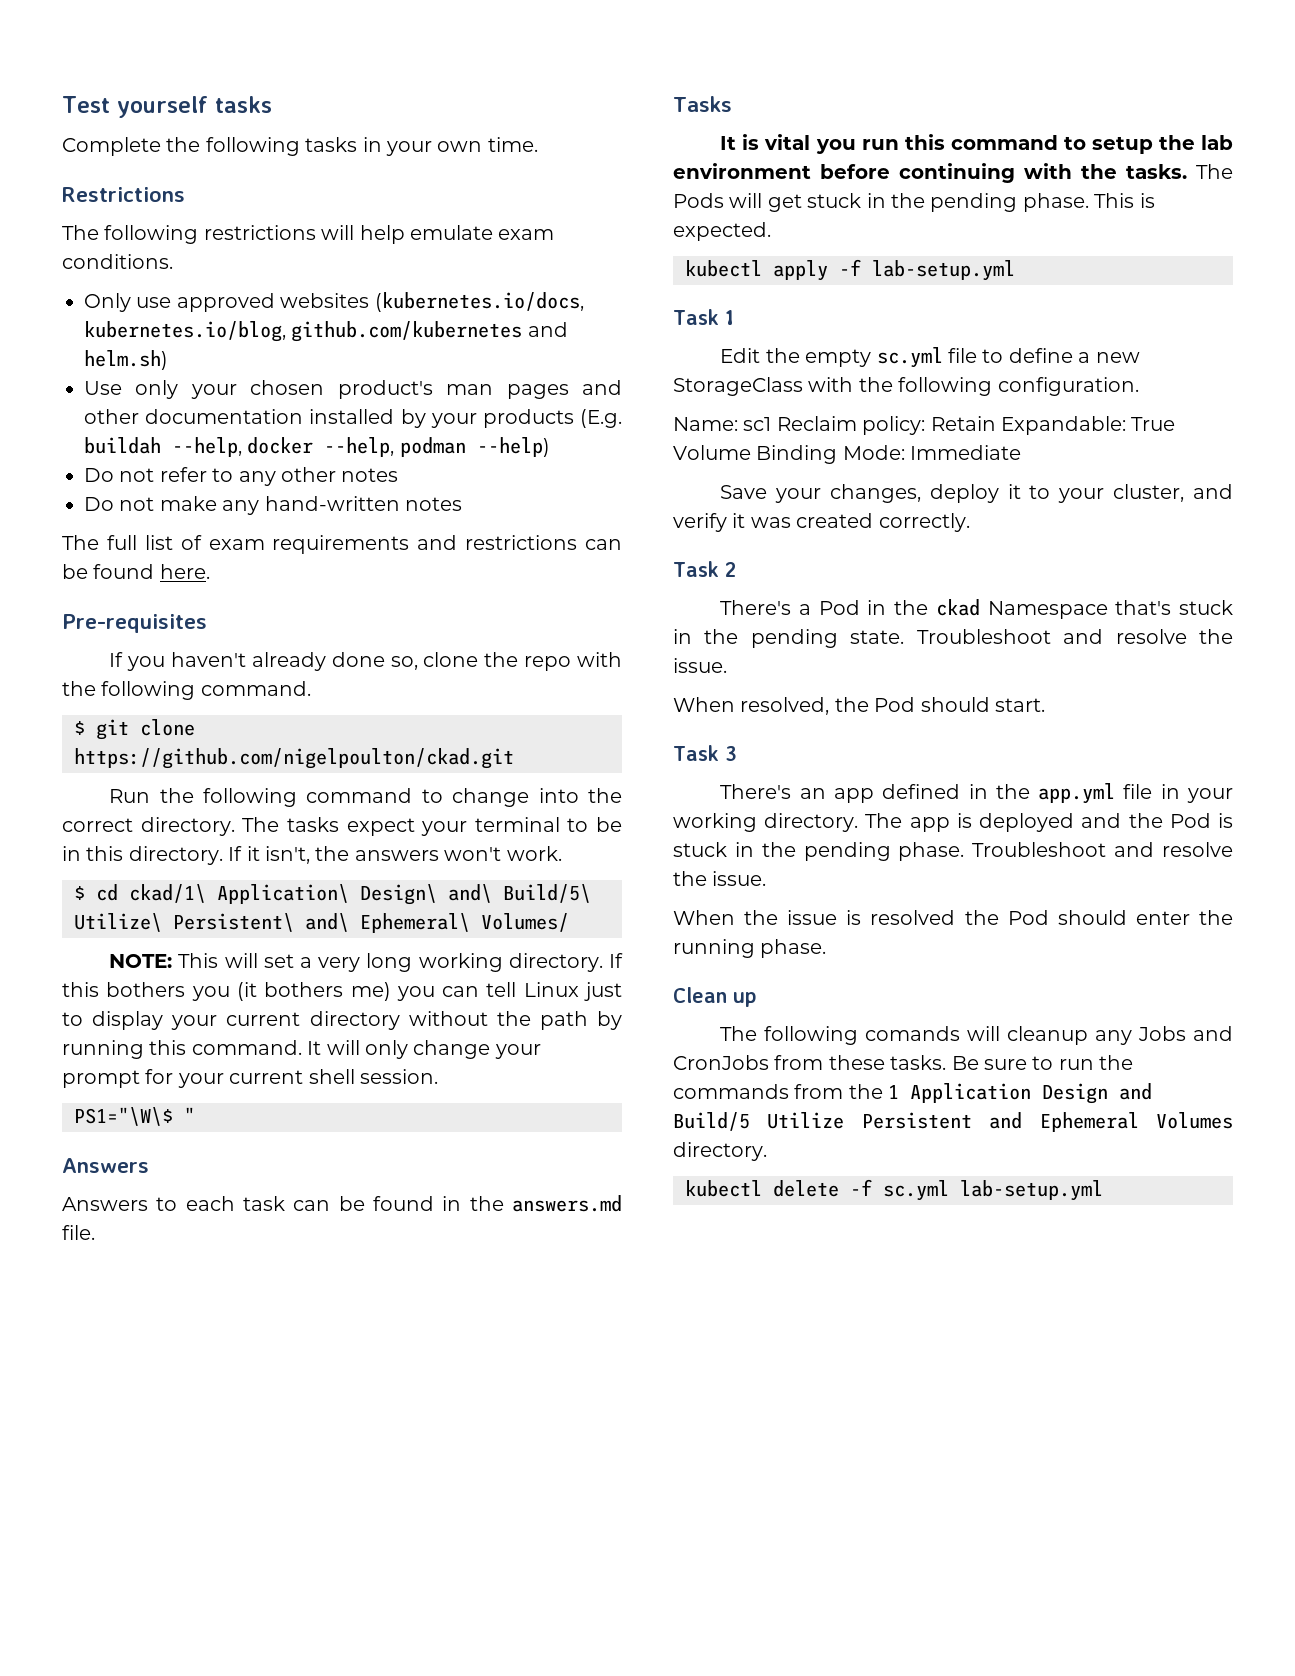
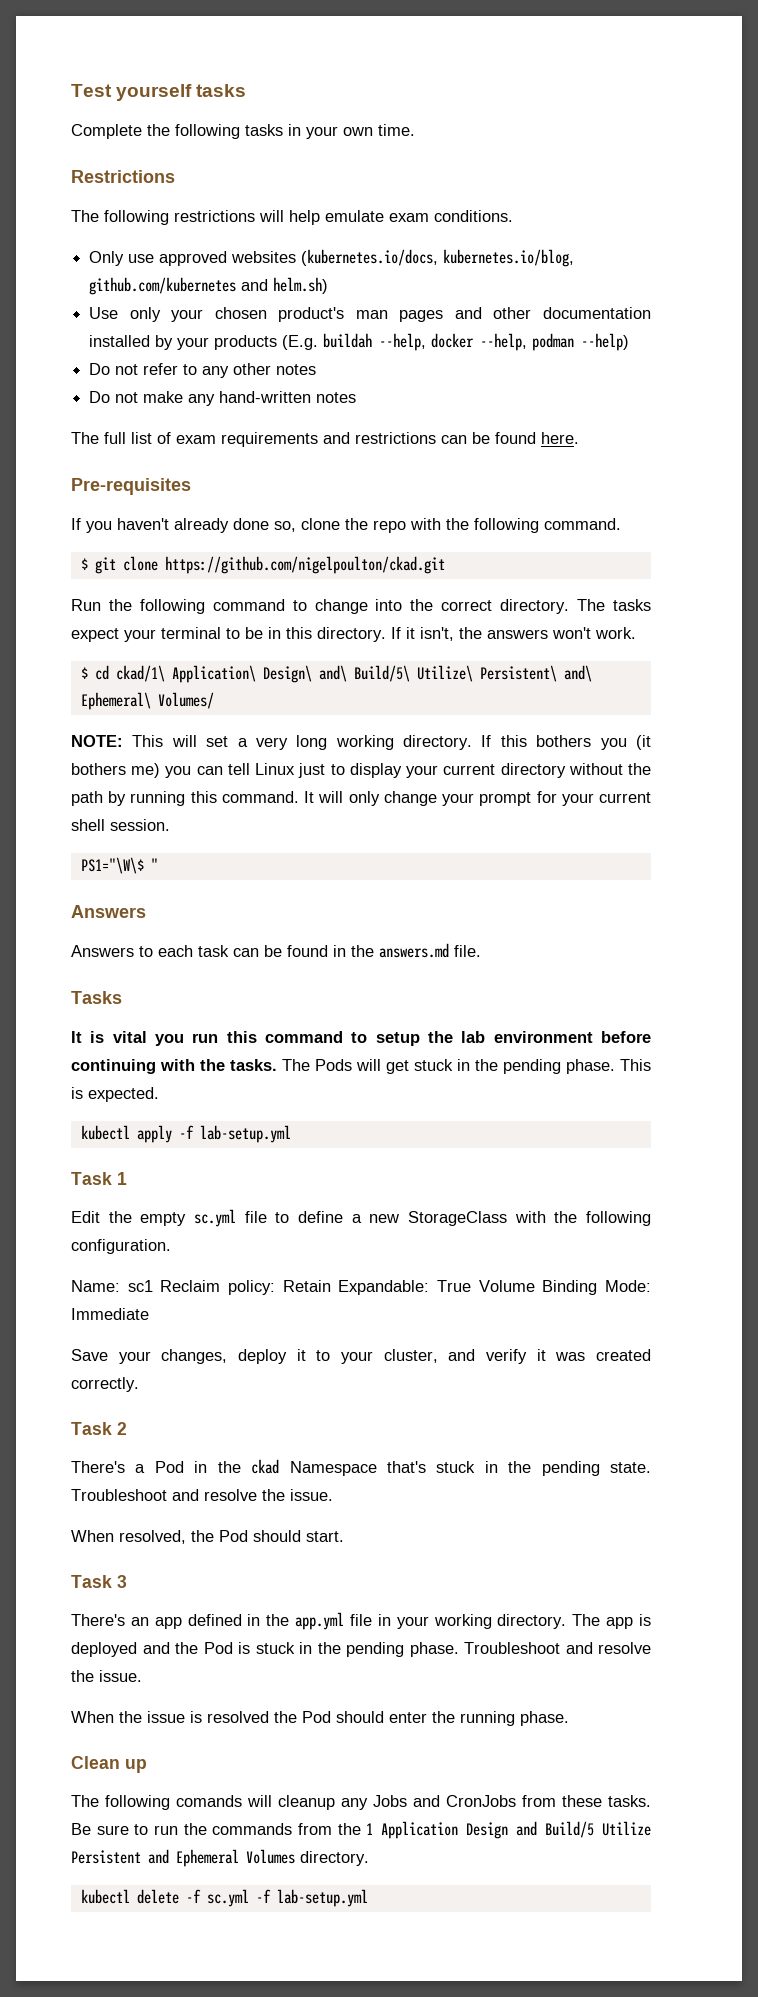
- kubectl delete -f sc.yml lab-setup.yml
+ kubectl delete -f sc.yml -f lab-setup.yml

